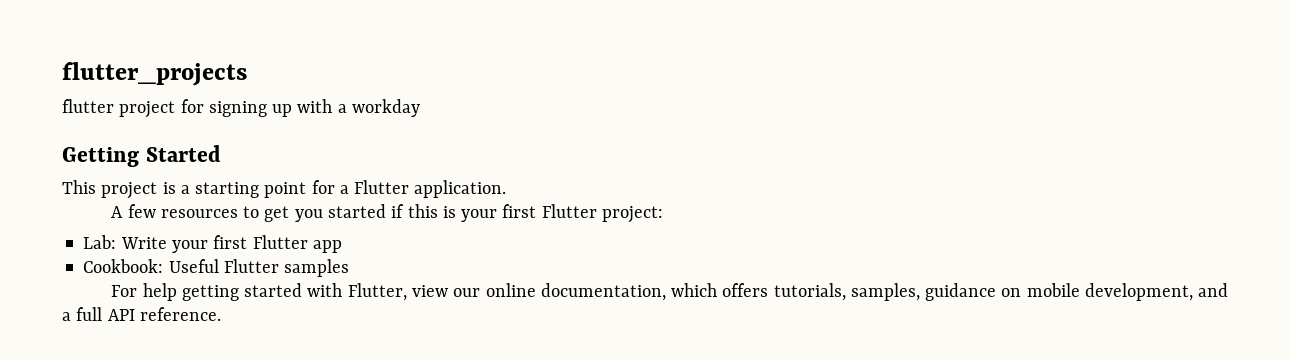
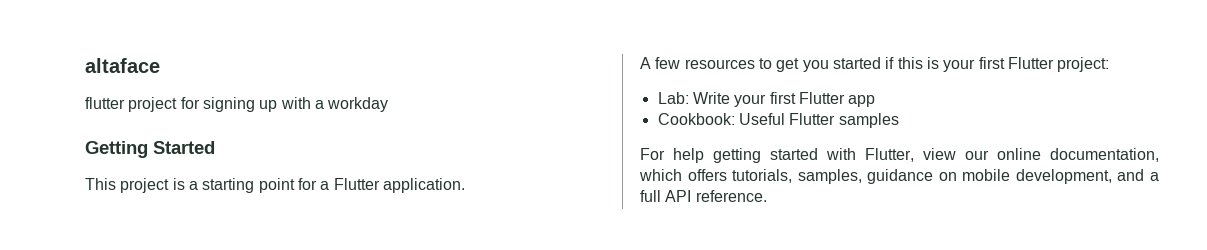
- flutter_projects
+ altaface

